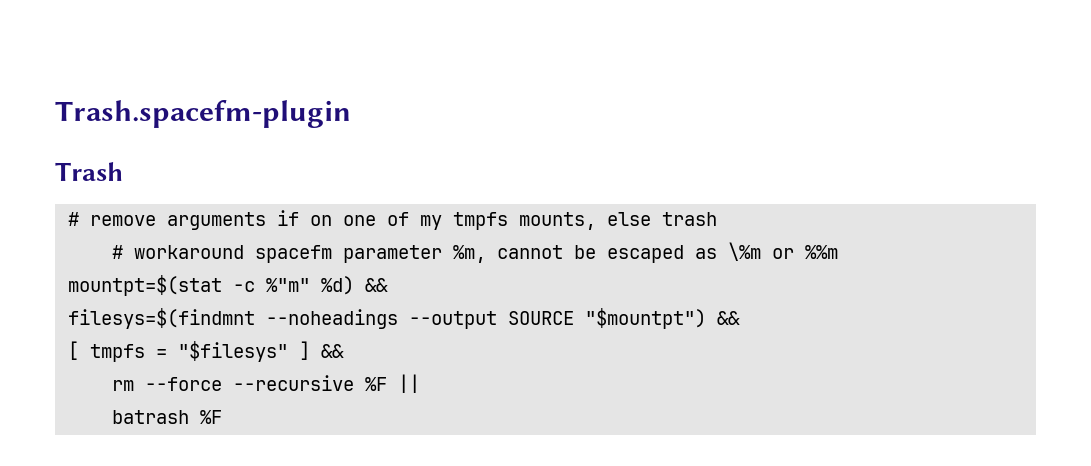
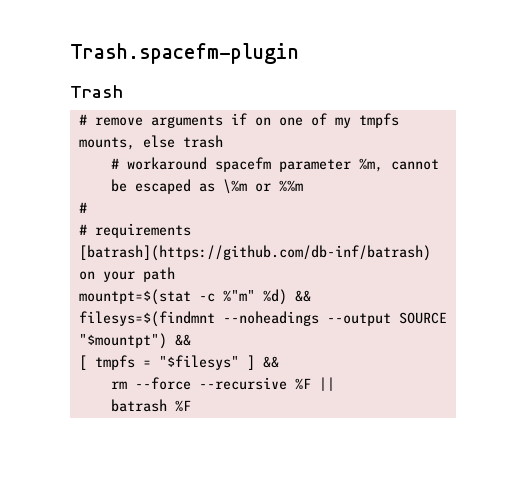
  # workaround spacefm parameter %m, cannot be escaped as \%m or %%m
+ #
+ # requirements [batrash](https://github.com/db-inf/batrash) on your path

